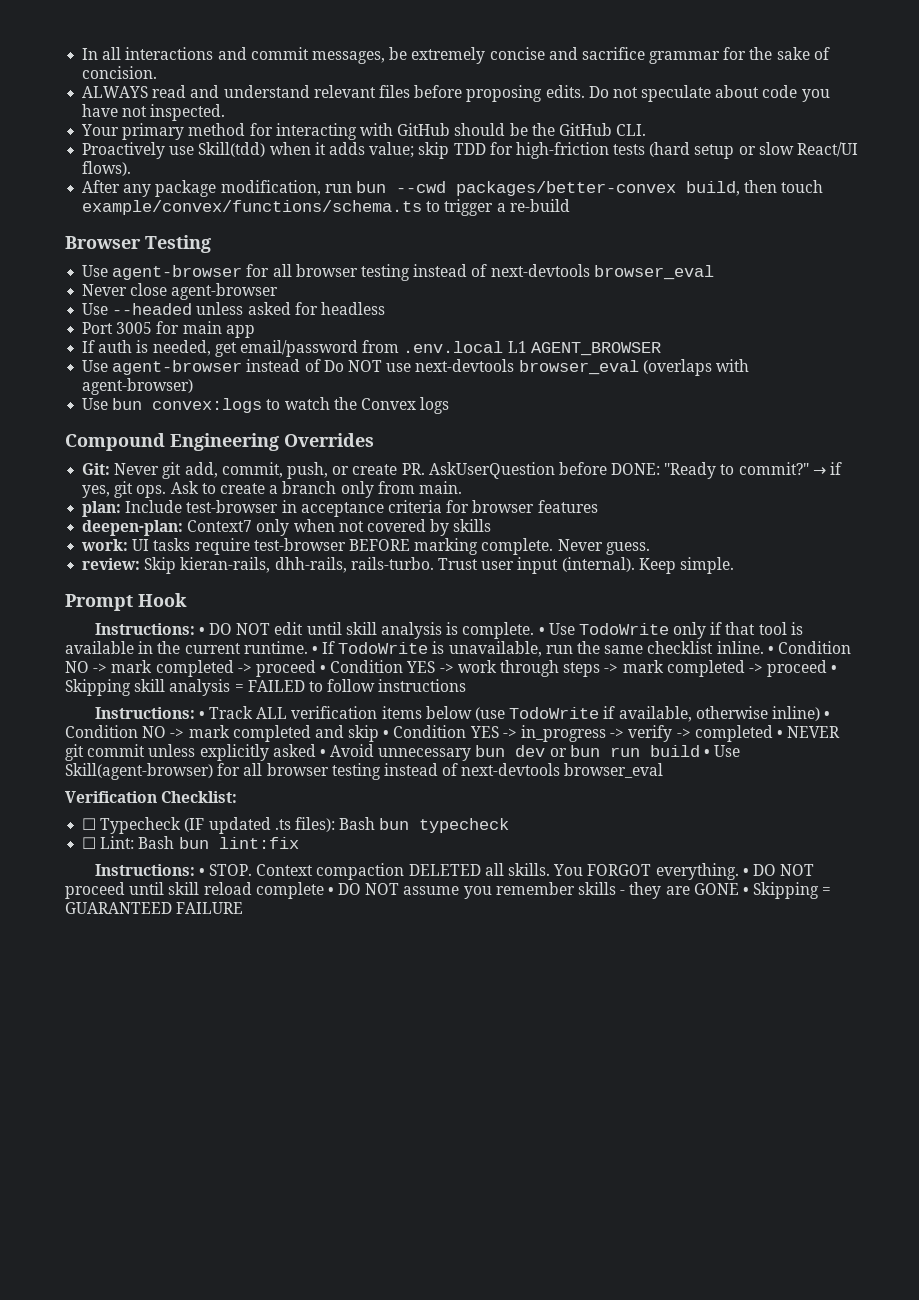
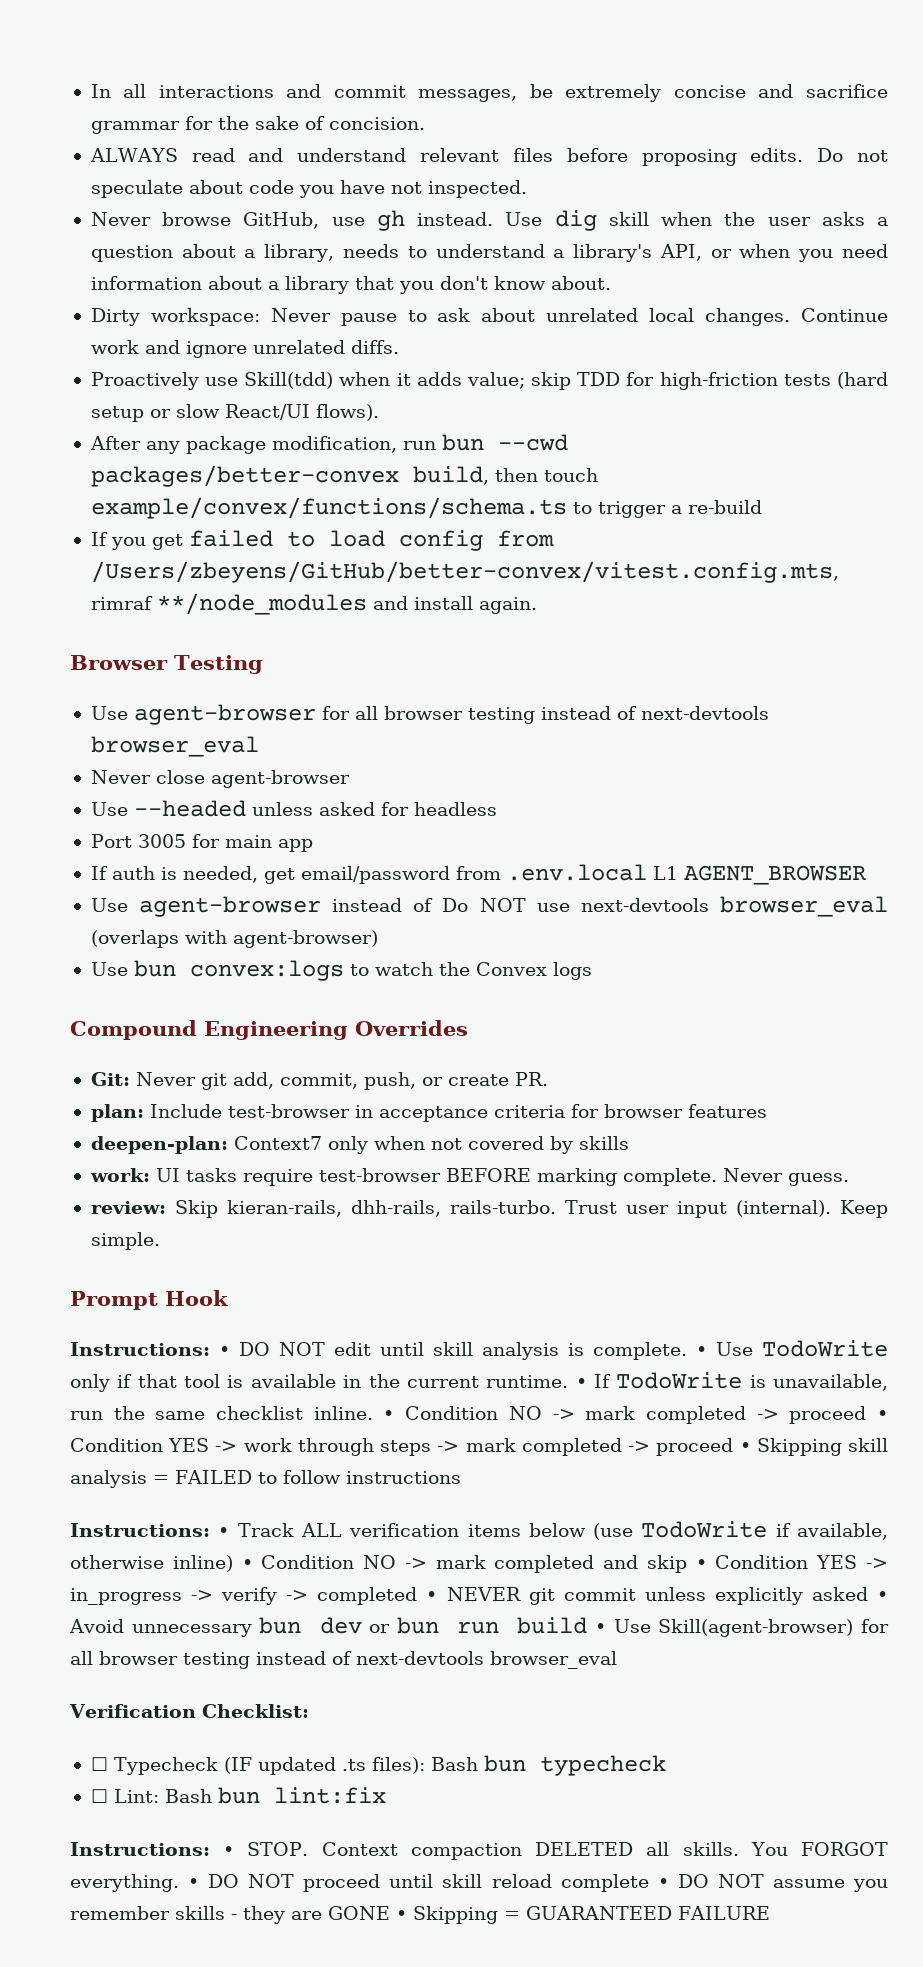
- Your primary method for interacting with GitHub should be the GitHub CLI.
+ Never browse GitHub, use gh instead. Use dig skill when the user asks a question about a library, needs to understand a library's API, or when you need information about a library that you don't know about.
+ Dirty workspace: Never pause to ask about unrelated local changes. Continue work and ignore unrelated diffs.
+ If you get failed to load config from /Users/zbeyens/GitHub/better-convex/vitest.config.mts, rimraf **/node_modules and install again.
- Git: Never git add, commit, push, or create PR. AskUserQuestion before DONE: "Ready to commit?" → if yes, git ops. Ask to create a branch only from main.
+ Git: Never git add, commit, push, or create PR.

